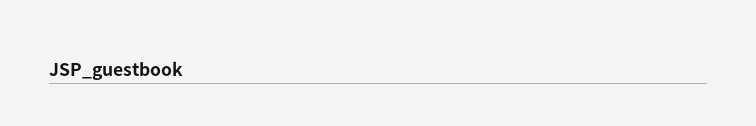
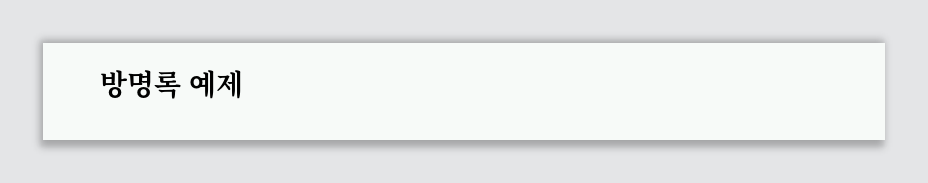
- JSP_guestbook
+ 방명록 예제

